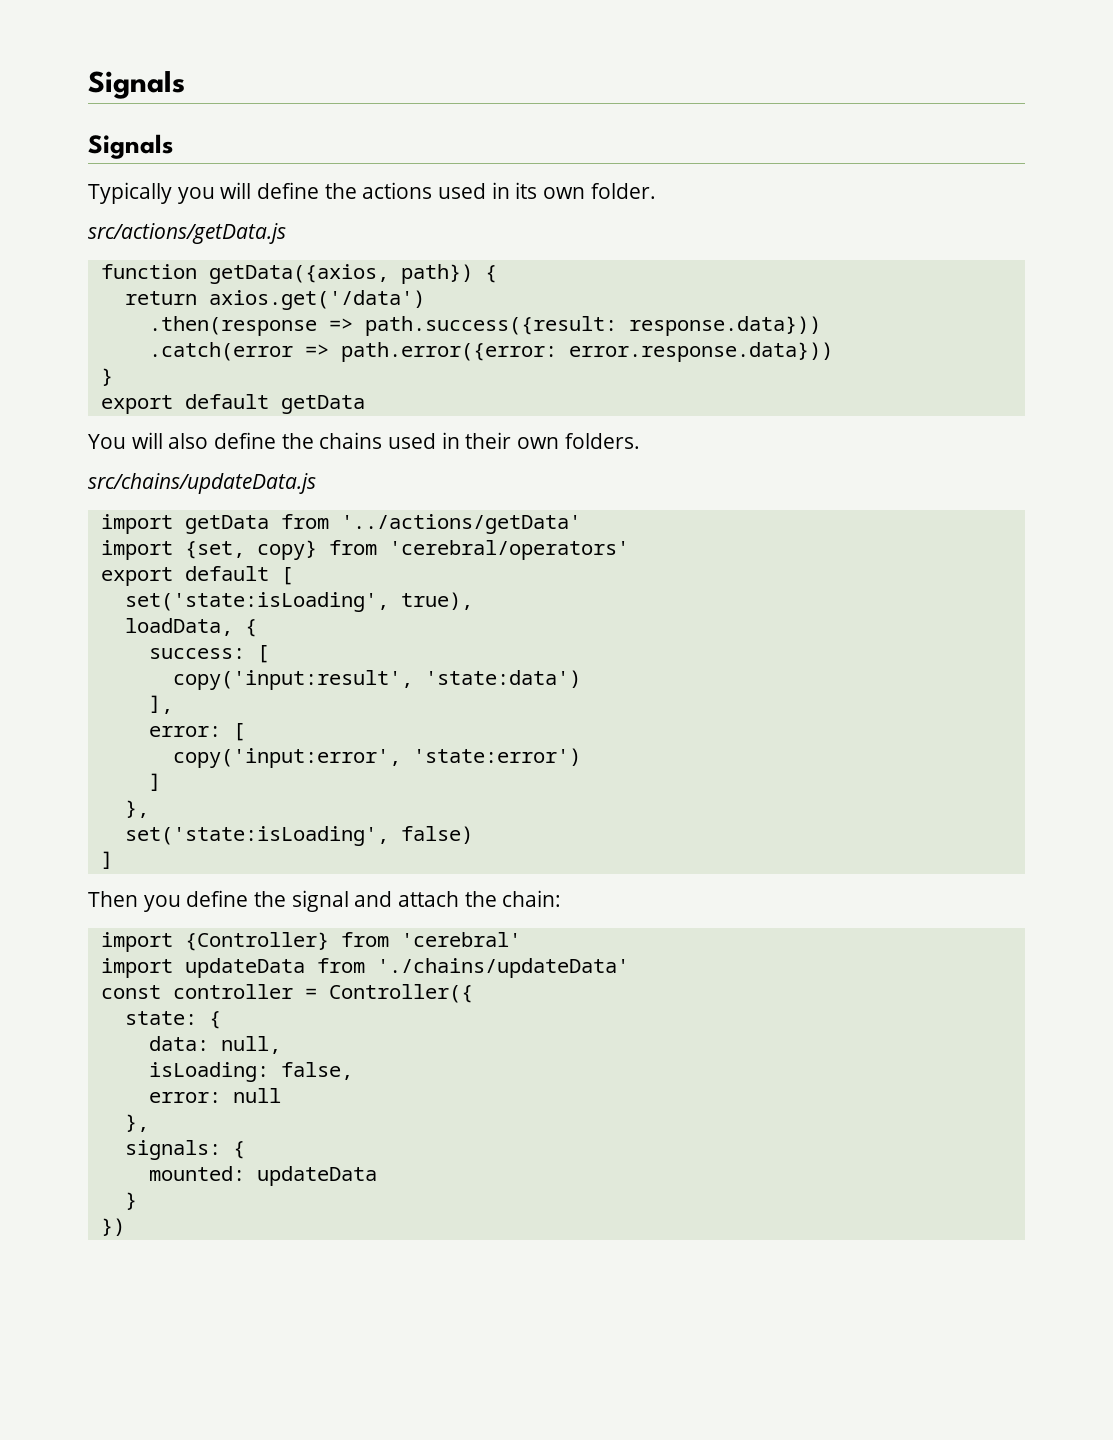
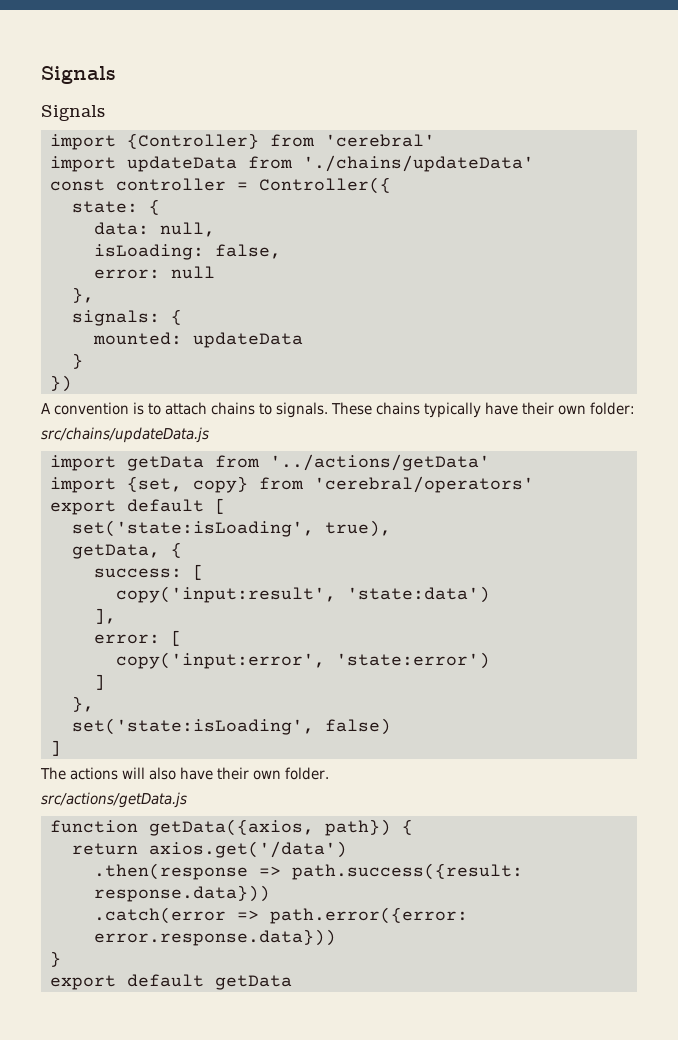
- Typically you will define the actions used in its own folder.
- src/actions/getData.js
- function getData({axios, path}) {
- return axios.get('/data')
- .then(response => path.success({result: response.data}))
- .catch(error => path.error({error: error.response.data}))
- }
- export default getData
- You will also define the chains used in their own folders.
- src/chains/updateData.js
- import getData from '../actions/getData'
- import {set, copy} from 'cerebral/operators'
- export default [
- set('state:isLoading', true),
- loadData, {
- success: [
- copy('input:result', 'state:data')
- ],
- error: [
- copy('input:error', 'state:error')
- ]
- },
- set('state:isLoading', false)
- ]
- Then you define the signal and attach the chain:
+ A convention is to attach chains to signals. These chains typically have their own folder:
+ src/chains/updateData.js
+ import getData from '../actions/getData'
+ import {set, copy} from 'cerebral/operators'
+ export default [
+ set('state:isLoading', true),
+ getData, {
+ success: [
+ copy('input:result', 'state:data')
+ ],
+ error: [
+ copy('input:error', 'state:error')
+ ]
+ },
+ set('state:isLoading', false)
+ ]
+ The actions will also have their own folder.
+ src/actions/getData.js
+ function getData({axios, path}) {
+ return axios.get('/data')
+ .then(response => path.success({result: response.data}))
+ .catch(error => path.error({error: error.response.data}))
+ }
+ export default getData

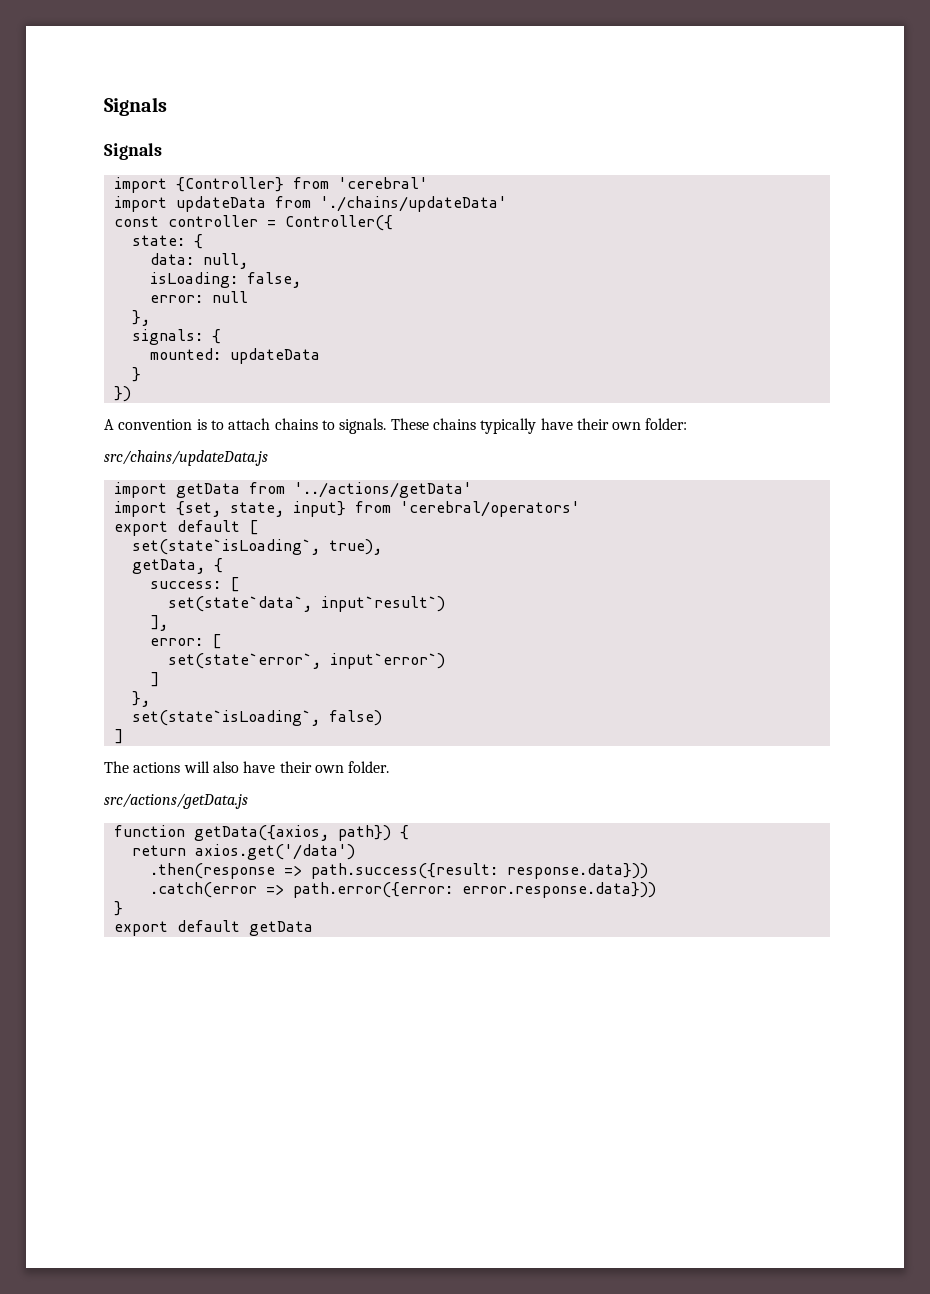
- import {set, copy} from 'cerebral/operators'
+ import {set, state, input} from 'cerebral/operators'
- set('state:isLoading', true),
+ set(state`isLoading`, true),
- copy('input:result', 'state:data')
+ set(state`data`, input`result`)
- copy('input:error', 'state:error')
+ set(state`error`, input`error`)
- set('state:isLoading', false)
+ set(state`isLoading`, false)

